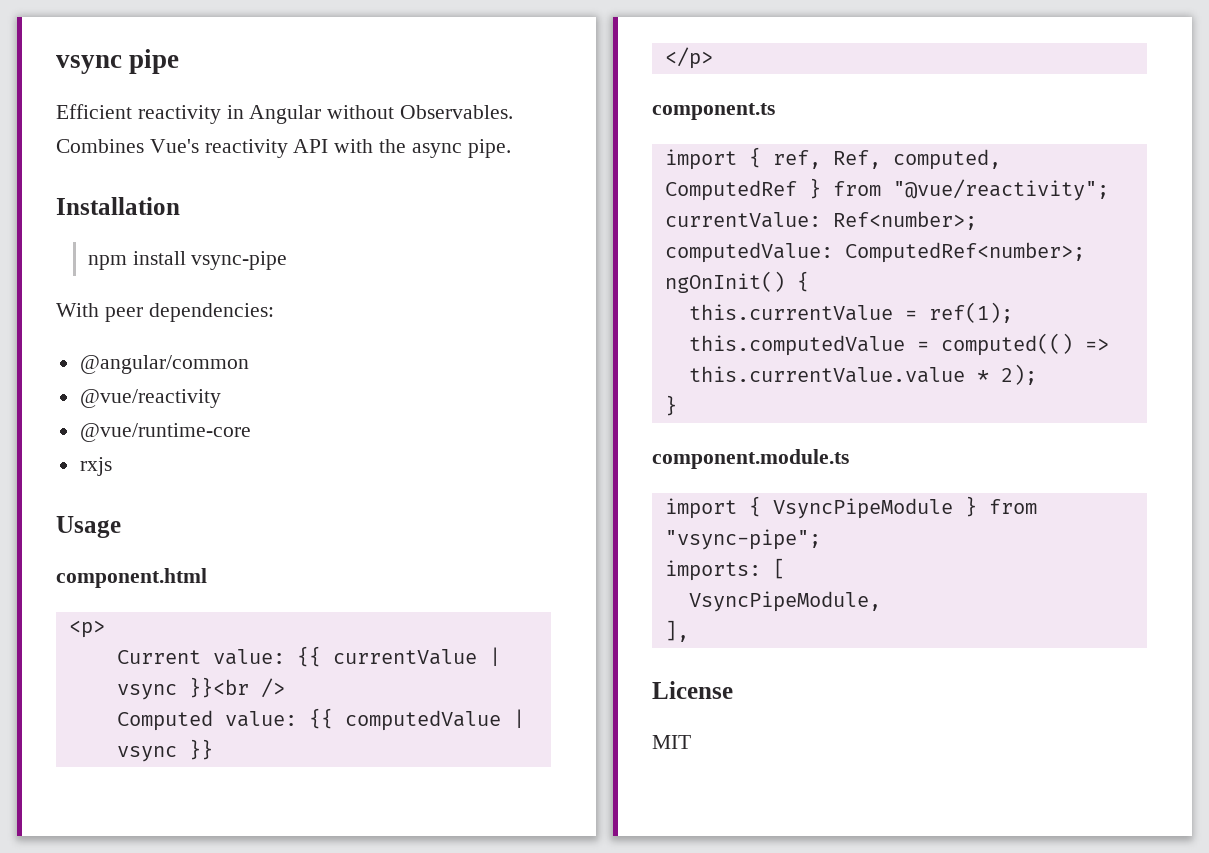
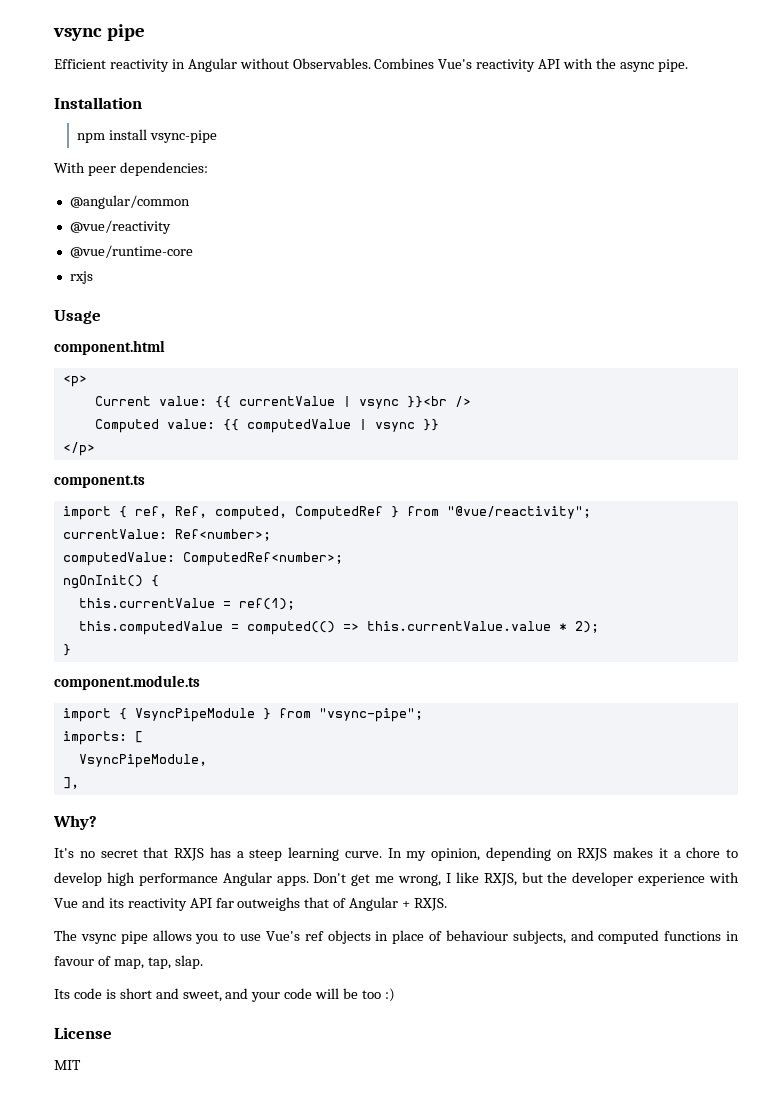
+ Why?
+ It's no secret that RXJS has a steep learning curve. In my opinion, depending on RXJS makes it a chore to develop high performance Angular apps. Don't get me wrong, I like RXJS, but the developer experience with Vue and its reactivity API far outweighs that of Angular + RXJS.
+ The vsync pipe allows you to use Vue's ref objects in place of behaviour subjects, and computed functions in favour of map, tap, slap.
+ Its code is short and sweet, and your code will be too :)

